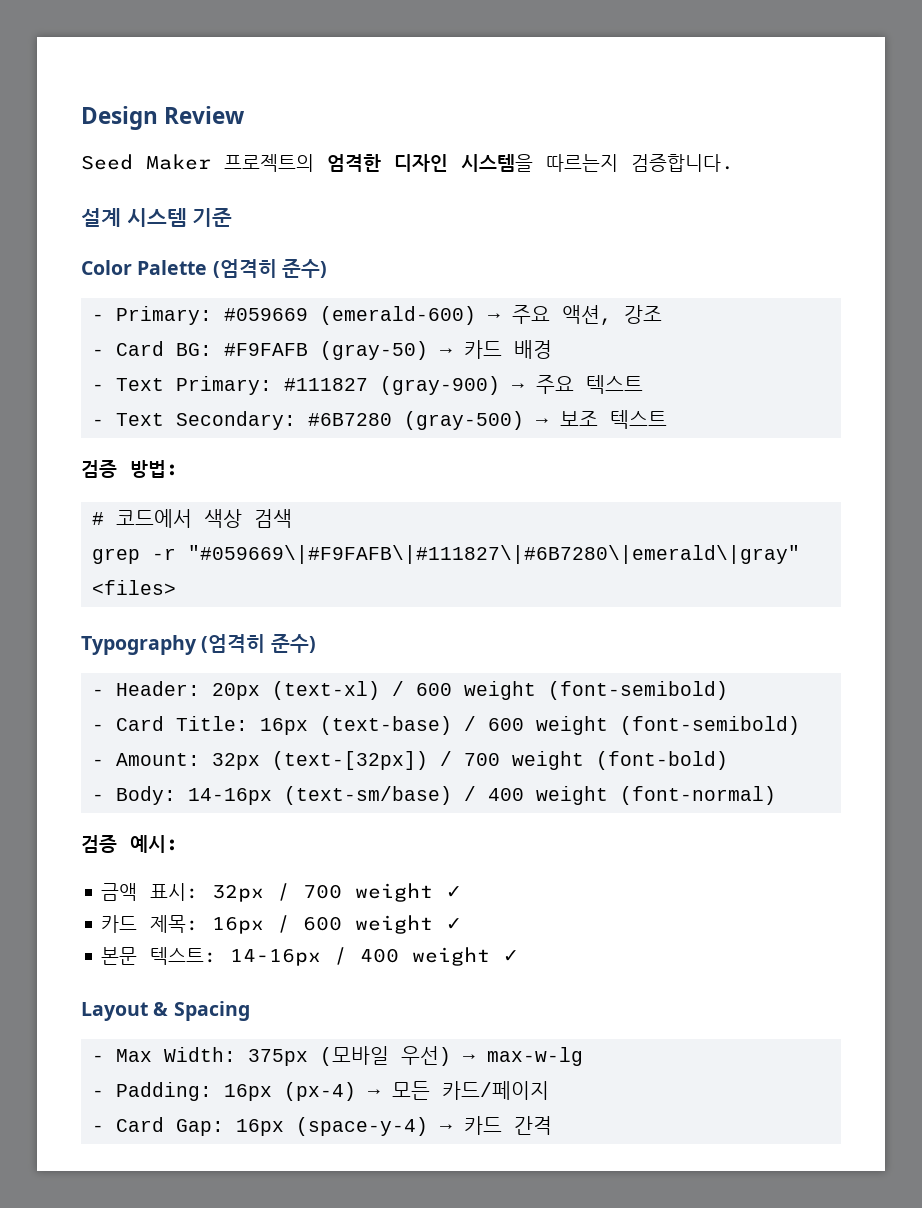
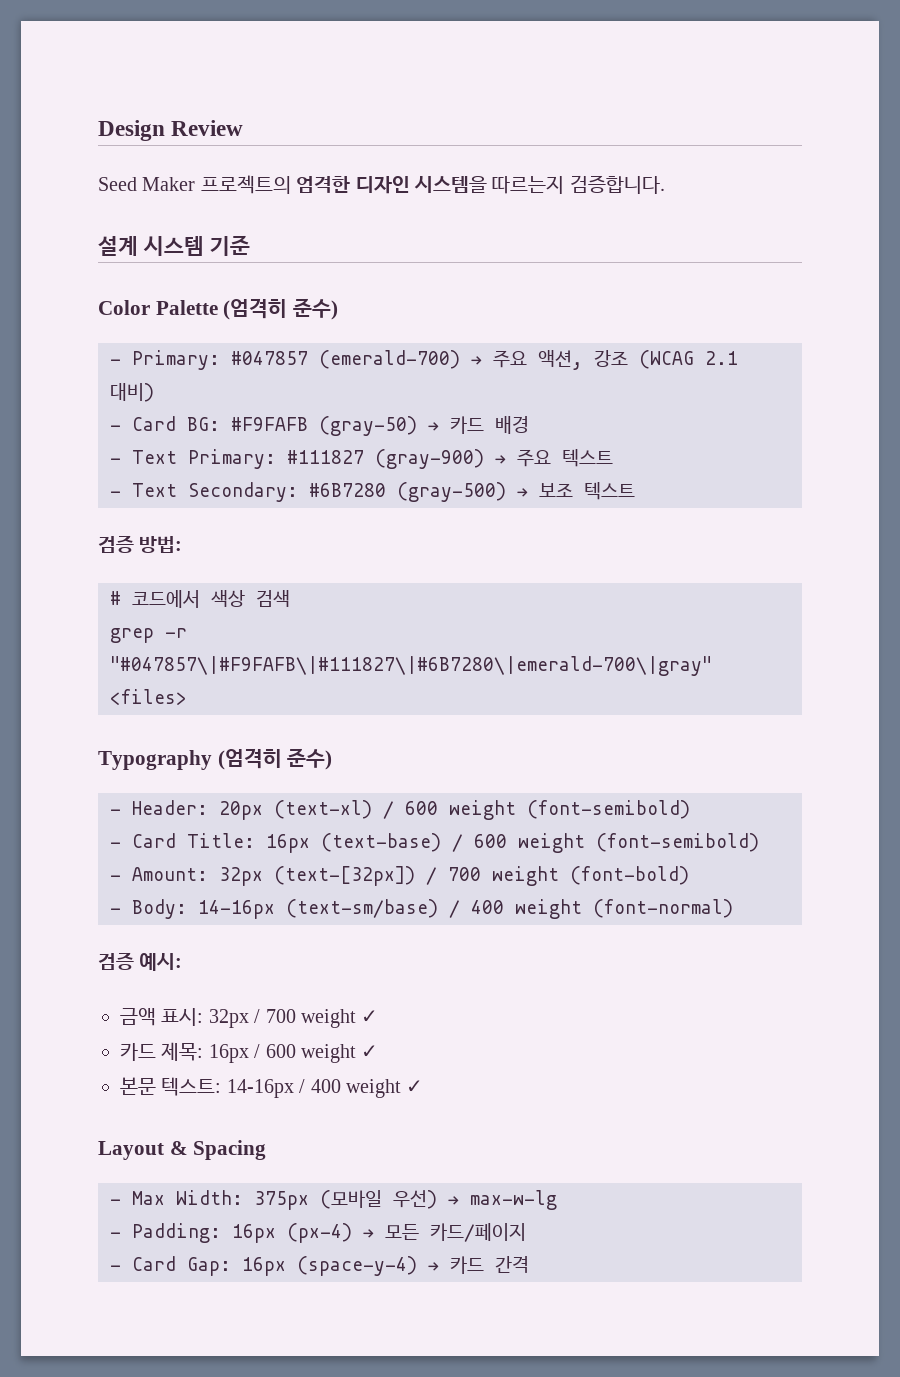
- - Primary: #059669 (emerald-600) → 주요 액션, 강조
+ - Primary: #047857 (emerald-700) → 주요 액션, 강조 (WCAG 2.1 대비)
- grep -r "#059669\|#F9FAFB\|#111827\|#6B7280\|emerald\|gray" <files>
+ grep -r "#047857\|#F9FAFB\|#111827\|#6B7280\|emerald-700\|gray" <files>

